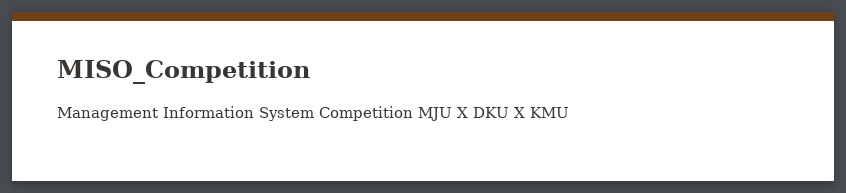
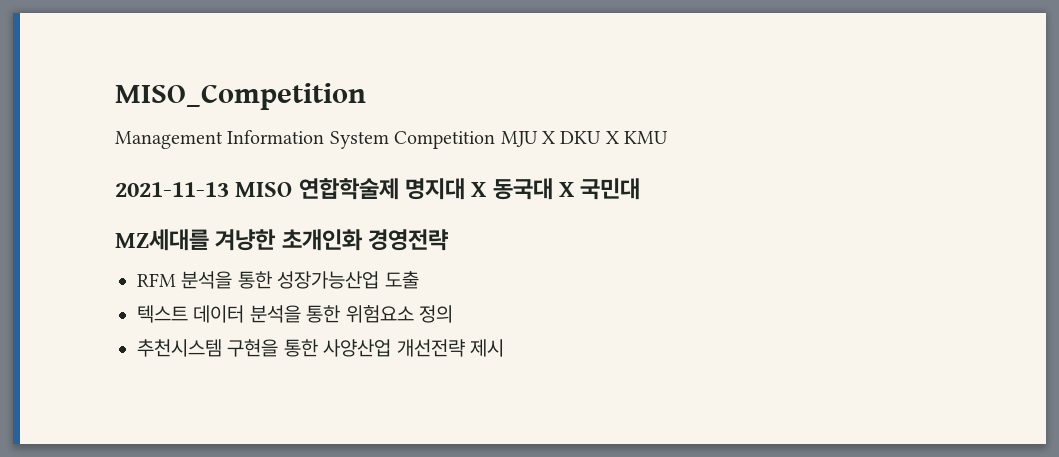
+ 2021-11-13 MISO 연합학술제 명지대 X 동국대 X 국민대
+ MZ세대를 겨냥한 초개인화 경영전략
+ RFM 분석을 통한 성장가능산업 도출
+ 텍스트 데이터 분석을 통한 위험요소 정의
+ 추천시스템 구현을 통한 사양산업 개선전략 제시

